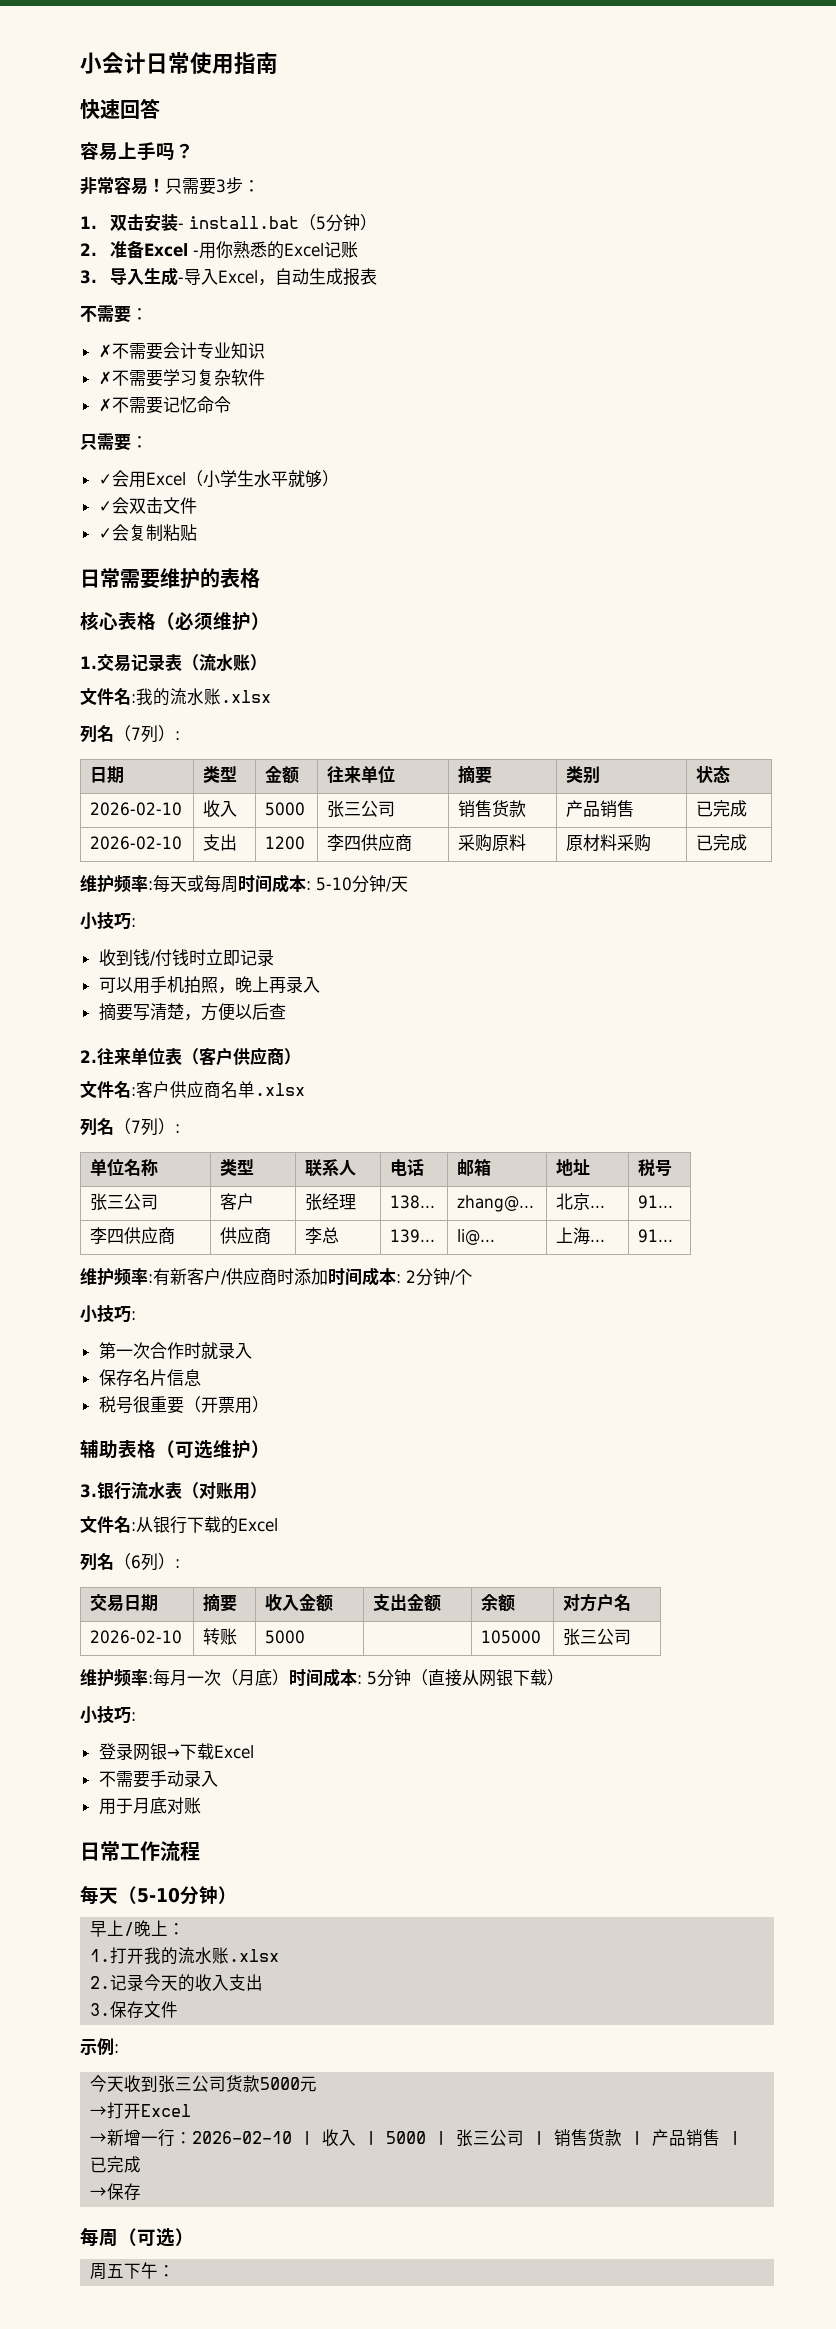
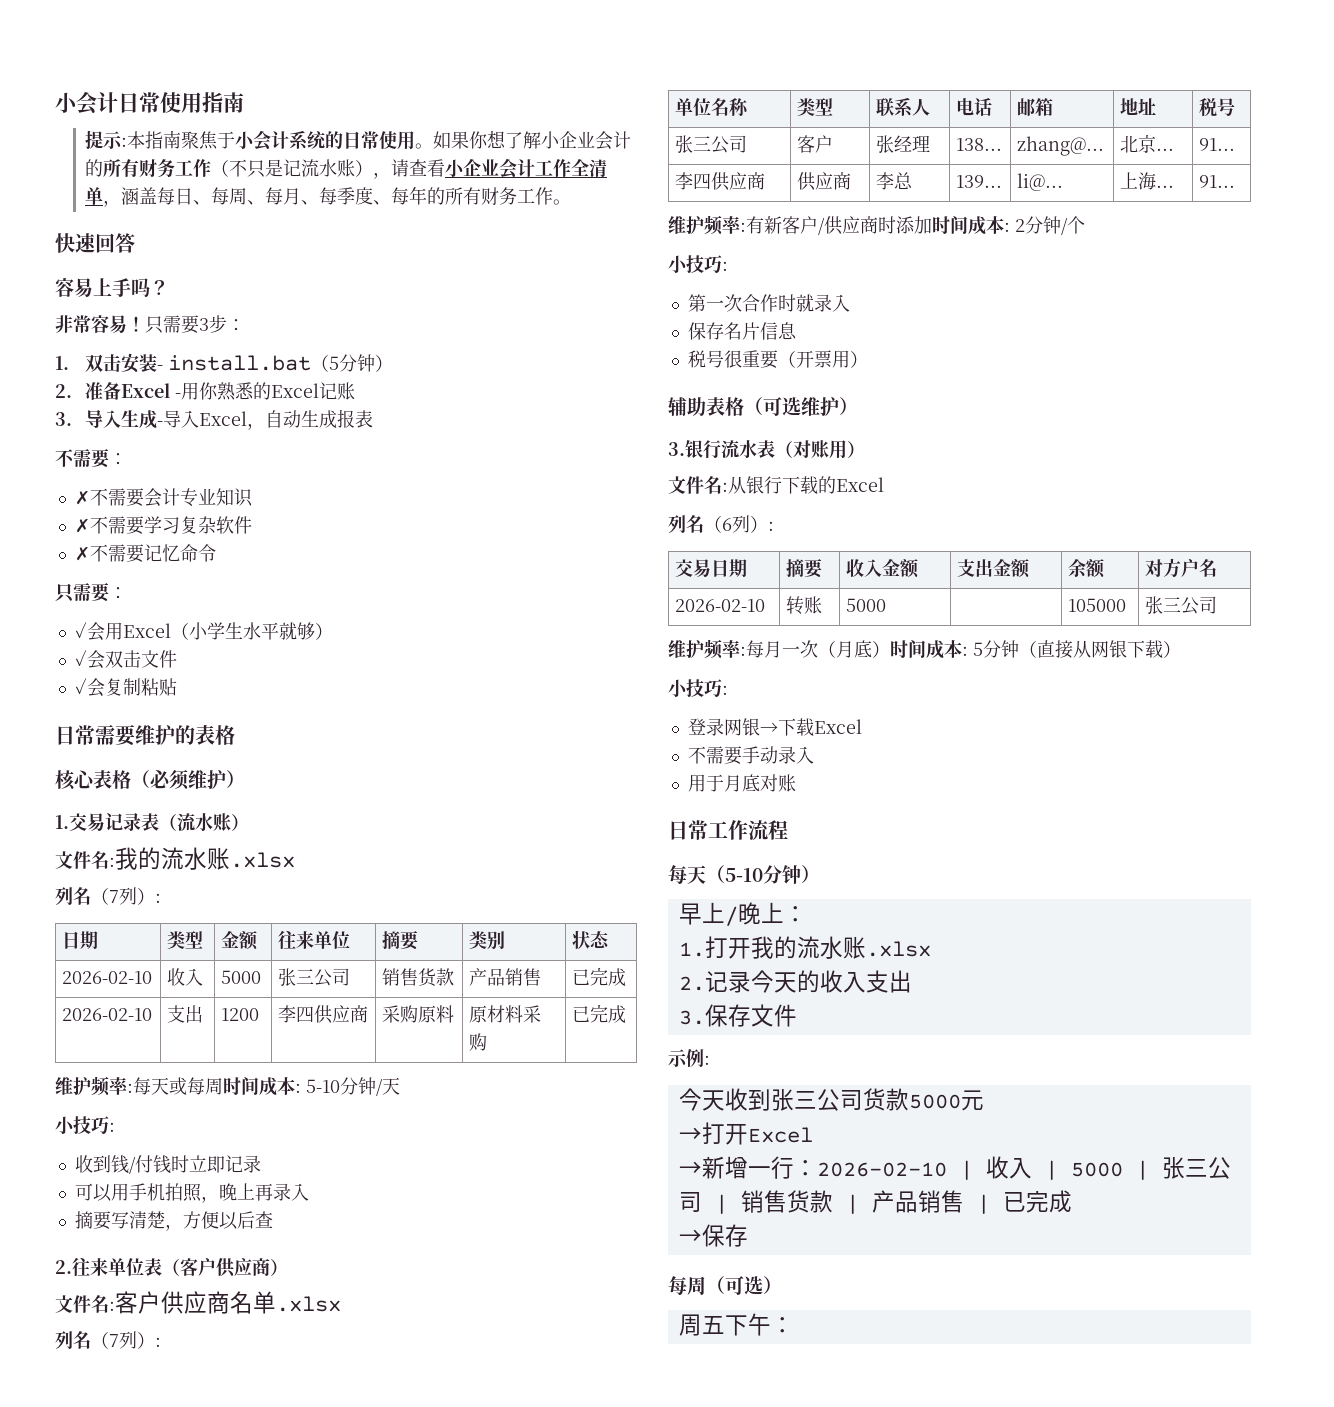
+ 提示:本指南聚焦于小会计系统的日常使用。如果你想了解小企业会计的所有财务工作（不只是记流水账），请查看小企业会计工作全清单，涵盖每日、每周、每月、每季度、每年的所有财务工作。

